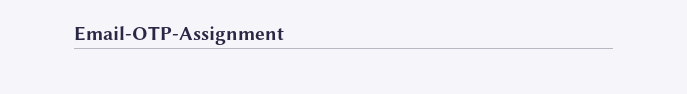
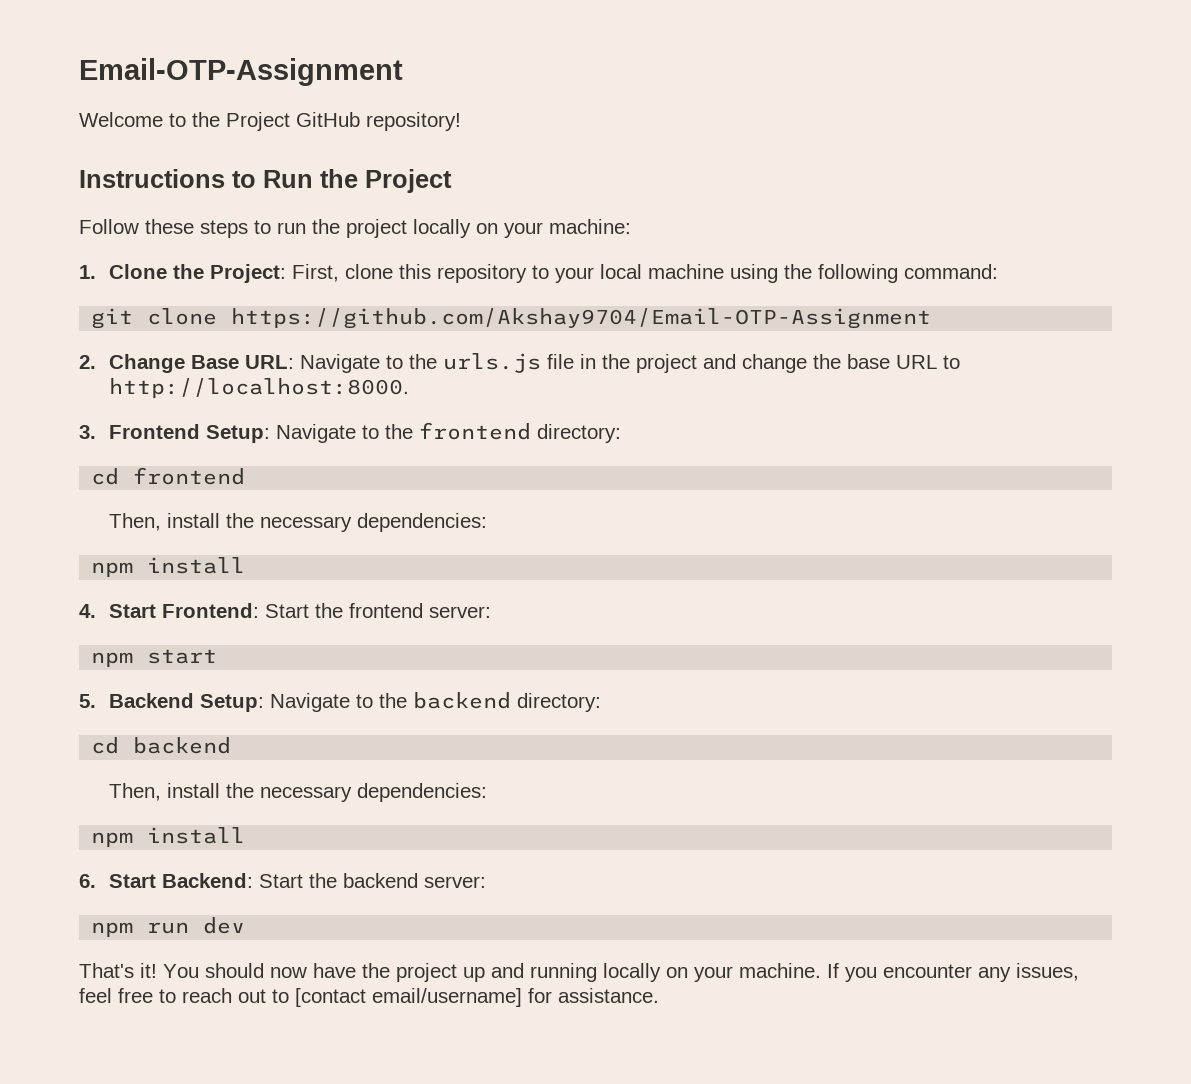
+ Welcome to the Project GitHub repository!
+ Instructions to Run the Project
+ Follow these steps to run the project locally on your machine:
+ 1. Clone the Project: First, clone this repository to your local machine using the following command:
+ git clone https://github.com/Akshay9704/Email-OTP-Assignment
+ 2. Change Base URL: Navigate to the urls.js file in the project and change the base URL to http://localhost:8000.
+ 3. Frontend Setup: Navigate to the frontend directory:
+ cd frontend
+ Then, install the necessary dependencies:
+ npm install
+ 4. Start Frontend: Start the frontend server:
+ npm start
+ 5. Backend Setup: Navigate to the backend directory:
+ cd backend
+ Then, install the necessary dependencies:
+ npm install
+ 6. Start Backend: Start the backend server:
+ npm run dev
+ That's it! You should now have the project up and running locally on your machine. If you encounter any issues, feel free to reach out to [contact email/username] for assistance.

